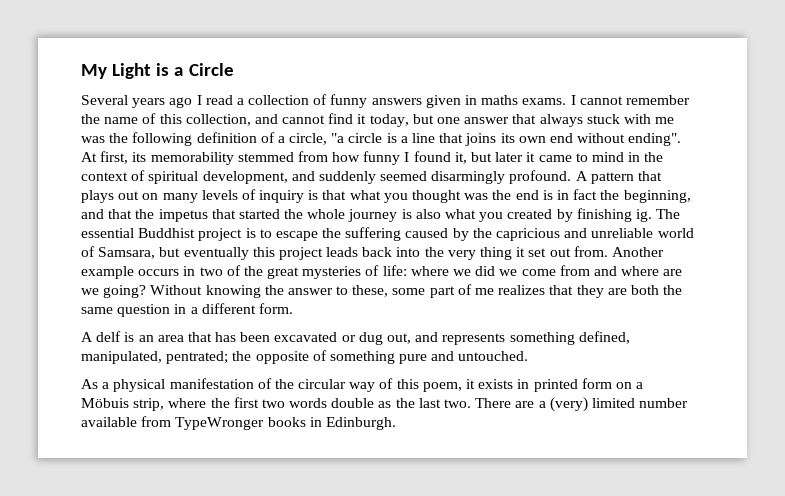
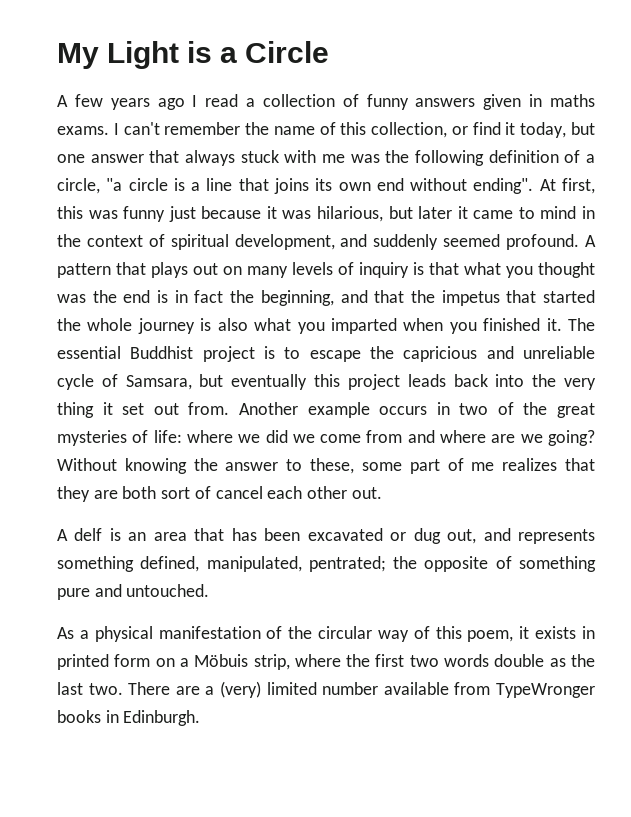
- Several years ago I read a collection of funny answers given in maths exams.
+ A few years ago I read a collection of funny answers given in maths exams.
- I cannot remember the name of this collection, and cannot find it today, but one answer that always stuck with me was the following definition of a circle, "a circle is a line that joins its own end without ending".
+ I can't remember the name of this collection, or find it today, but one answer that always stuck with me was the following definition of a circle, "a circle is a line that joins its own end without ending".
- At first, its memorability stemmed from how funny I found it, but later it came to mind in the context of spiritual development, and suddenly seemed disarmingly profound.
+ At first, this was funny just because it was hilarious, but later it came to mind in the context of spiritual development, and suddenly seemed profound.
- A pattern that plays out on many levels of inquiry is that what you thought was the end is in fact the beginning, and that the impetus that started the whole journey is also what you created by finishing ig.
+ A pattern that plays out on many levels of inquiry is that what you thought was the end is in fact the beginning, and that the impetus that started the whole journey is also what you imparted when you finished it.
- The essential Buddhist project is to escape the suffering caused by the capricious and unreliable world of Samsara, but eventually this project leads back into the very thing it set out from.
+ The essential Buddhist project is to escape the capricious and unreliable cycle of Samsara, but eventually this project leads back into the very thing it set out from.
- Without knowing the answer to these, some part of me realizes that they are both the same question in a different form.
+ Without knowing the answer to these, some part of me realizes that they are both sort of cancel each other out.

